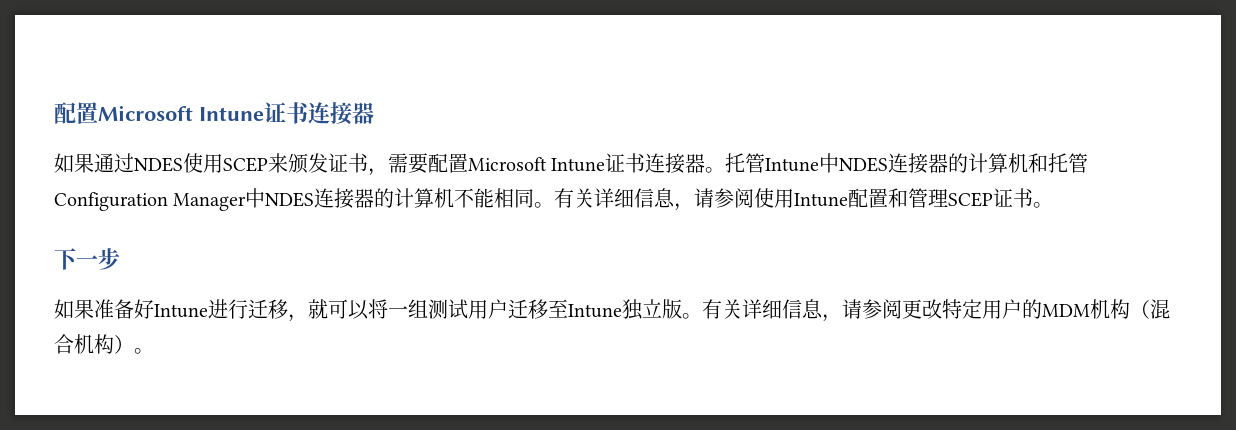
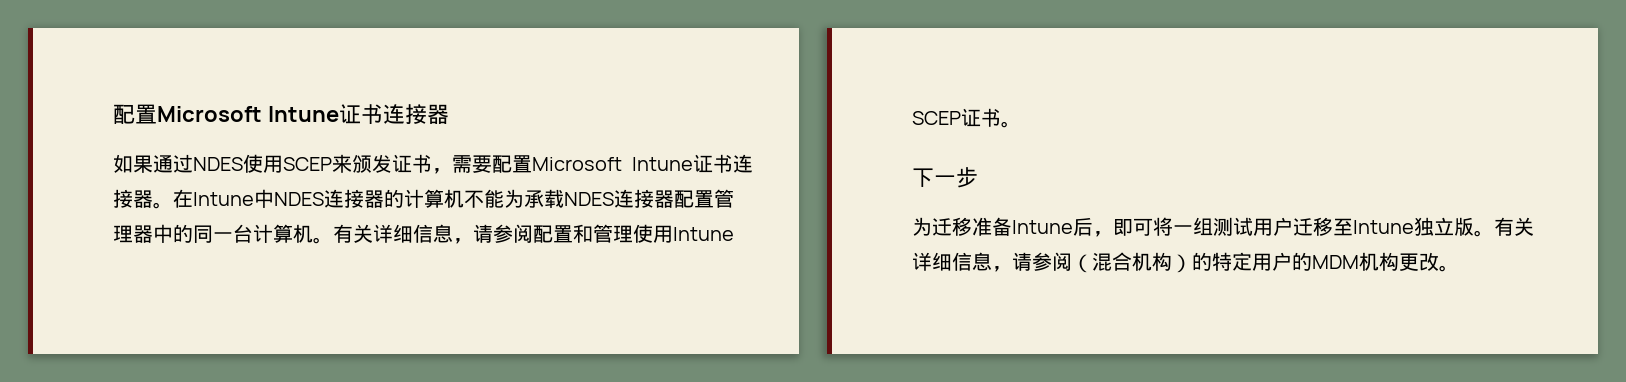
- 托管Intune中NDES连接器的计算机和托管Configuration Manager中NDES连接器的计算机不能相同。有关详细信息，请参阅使用Intune配置和管理SCEP证书。
+ 在Intune中NDES连接器的计算机不能为承载NDES连接器配置管理器中的同一台计算机。有关详细信息，请参阅配置和管理使用Intune SCEP证书。
- 如果准备好Intune进行迁移，就可以将一组测试用户迁移至Intune独立版。
+ 为迁移准备Intune后，即可将一组测试用户迁移至Intune独立版。
- 有关详细信息，请参阅更改特定用户的MDM机构（混合机构）。
+ 有关详细信息，请参阅（混合机构）的特定用户的MDM机构更改。

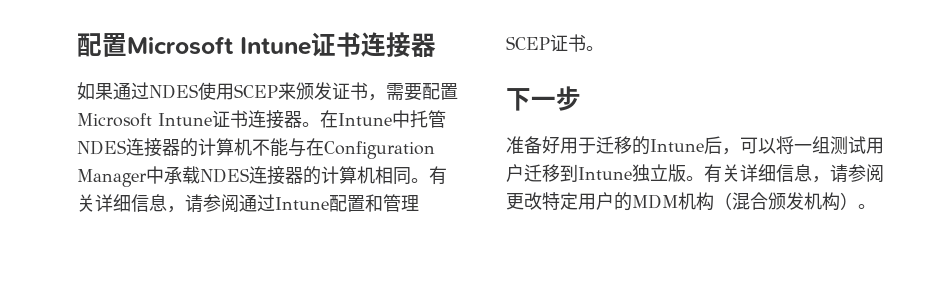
- 在Intune中NDES连接器的计算机不能为承载NDES连接器配置管理器中的同一台计算机。有关详细信息，请参阅配置和管理使用Intune SCEP证书。
+ 在Intune中托管NDES连接器的计算机不能与在Configuration Manager中承载NDES连接器的计算机相同。有关详细信息，请参阅通过Intune配置和管理SCEP证书。
- 为迁移准备Intune后，即可将一组测试用户迁移至Intune独立版。
+ 准备好用于迁移的Intune后，可以将一组测试用户迁移到Intune独立版。
- 有关详细信息，请参阅（混合机构）的特定用户的MDM机构更改。
+ 有关详细信息，请参阅更改特定用户的MDM机构（混合颁发机构）。

